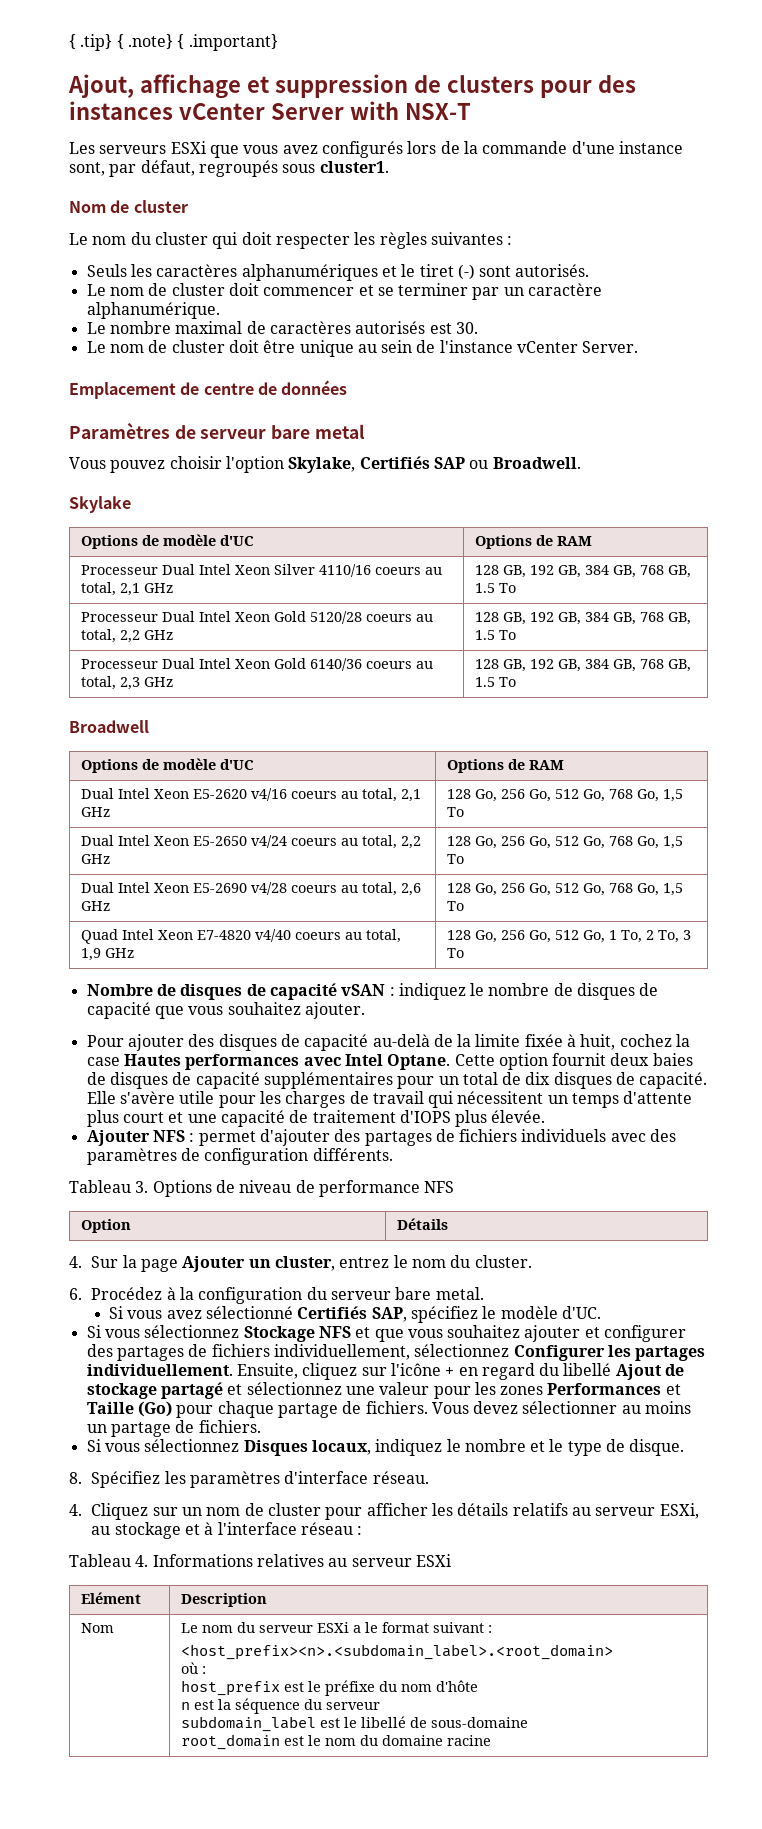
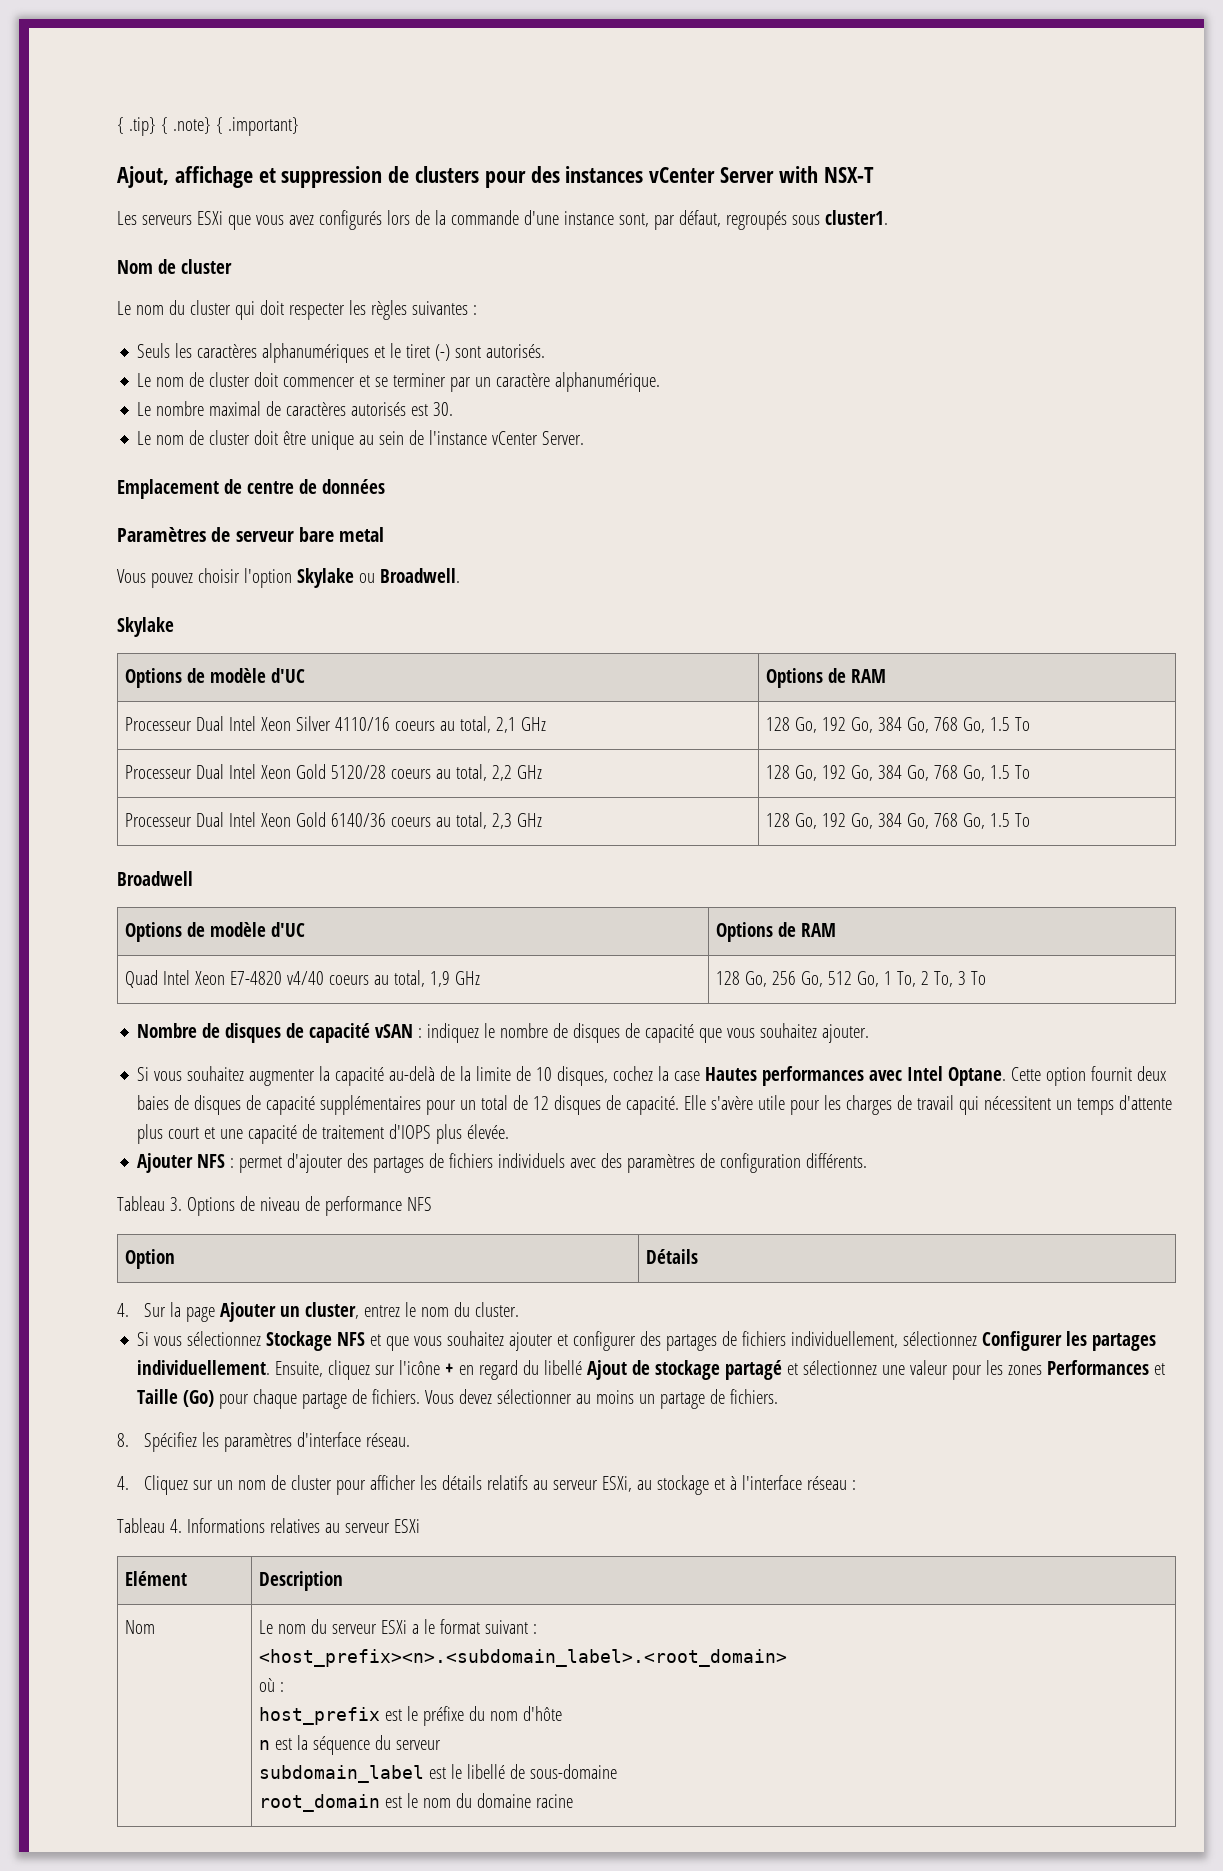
- Vous pouvez choisir l'option Skylake, Certifiés SAP ou Broadwell.
+ Vous pouvez choisir l'option Skylake ou Broadwell.
- Processeur Dual Intel Xeon Silver 4110/16 coeurs au total, 2,1 GHz | 128 GB, 192 GB, 384 GB, 768 GB, 1.5 To
+ Processeur Dual Intel Xeon Silver 4110/16 coeurs au total, 2,1 GHz | 128 Go, 192 Go, 384 Go, 768 Go, 1.5 To
- Processeur Dual Intel Xeon Gold 5120/28 coeurs au total, 2,2 GHz | 128 GB, 192 GB, 384 GB, 768 GB, 1.5 To
+ Processeur Dual Intel Xeon Gold 5120/28 coeurs au total, 2,2 GHz | 128 Go, 192 Go, 384 Go, 768 Go, 1.5 To
- Processeur Dual Intel Xeon Gold 6140/36 coeurs au total, 2,3 GHz | 128 GB, 192 GB, 384 GB, 768 GB, 1.5 To
+ Processeur Dual Intel Xeon Gold 6140/36 coeurs au total, 2,3 GHz | 128 Go, 192 Go, 384 Go, 768 Go, 1.5 To
- Dual Intel Xeon E5-2620 v4/16 coeurs au total, 2,1 GHz | 128 Go, 256 Go, 512 Go, 768 Go, 1,5 To
- Dual Intel Xeon E5-2650 v4/24 coeurs au total, 2,2 GHz | 128 Go, 256 Go, 512 Go, 768 Go, 1,5 To
- Dual Intel Xeon E5-2690 v4/28 coeurs au total, 2,6 GHz | 128 Go, 256 Go, 512 Go, 768 Go, 1,5 To
- Pour ajouter des disques de capacité au-delà de la limite fixée à huit, cochez la case Hautes performances avec Intel Optane.
+ Si vous souhaitez augmenter la capacité au-delà de la limite de 10 disques, cochez la case Hautes performances avec Intel Optane.
- Cette option fournit deux baies de disques de capacité supplémentaires pour un total de dix disques de capacité.
+ Cette option fournit deux baies de disques de capacité supplémentaires pour un total de 12 disques de capacité.
- 6. Procédez à la configuration du serveur bare metal.
- Si vous avez sélectionné Certifiés SAP, spécifiez le modèle d'UC.
- Si vous sélectionnez Disques locaux, indiquez le nombre et le type de disque.

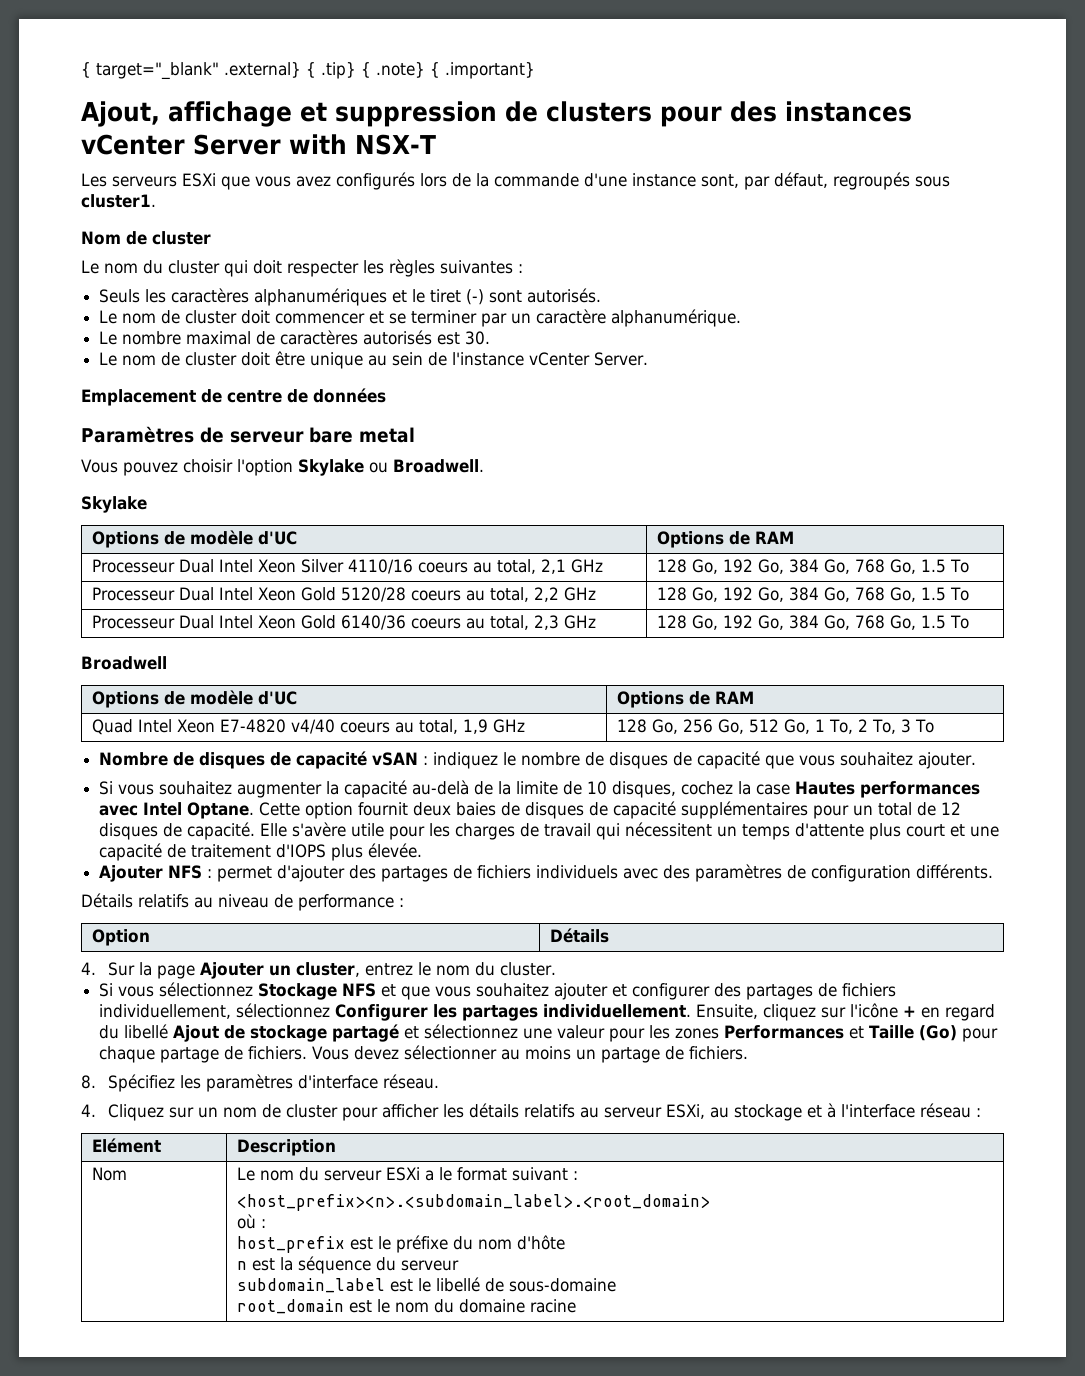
- { .tip} { .note} { .important}
+ { target="_blank" .external} { .tip} { .note} { .important}
- Tableau 3. Options de niveau de performance NFS
+ Détails relatifs au niveau de performance :
- Tableau 4. Informations relatives au serveur ESXi

